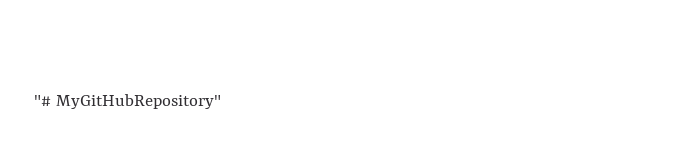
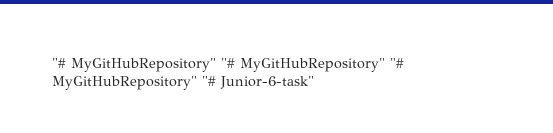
- "# MyGitHubRepository"
+ "# MyGitHubRepository" "# MyGitHubRepository" "# MyGitHubRepository" "# Junior-6-task"

